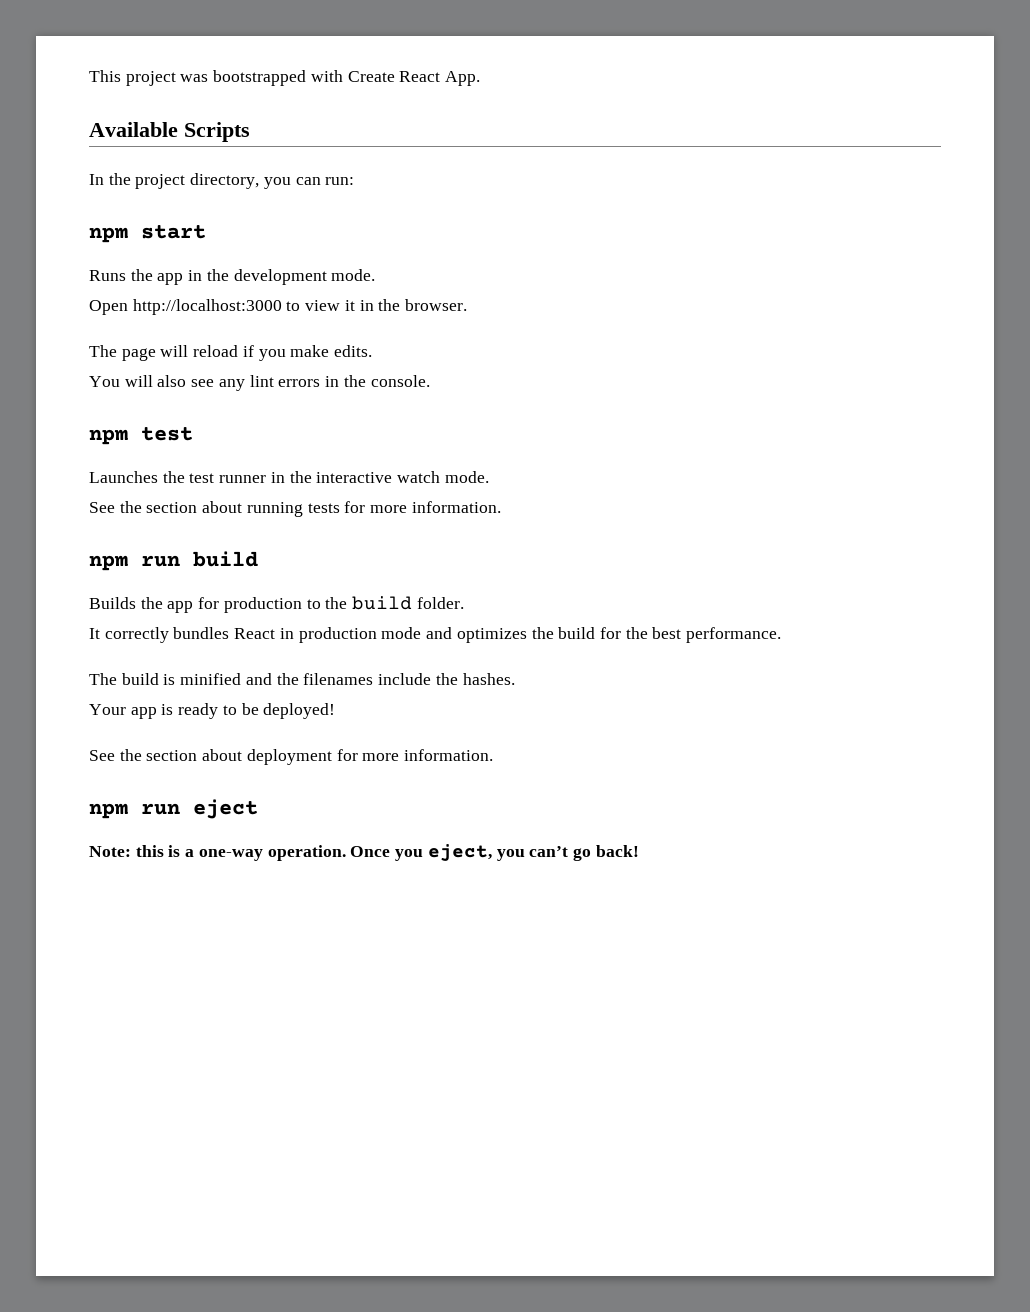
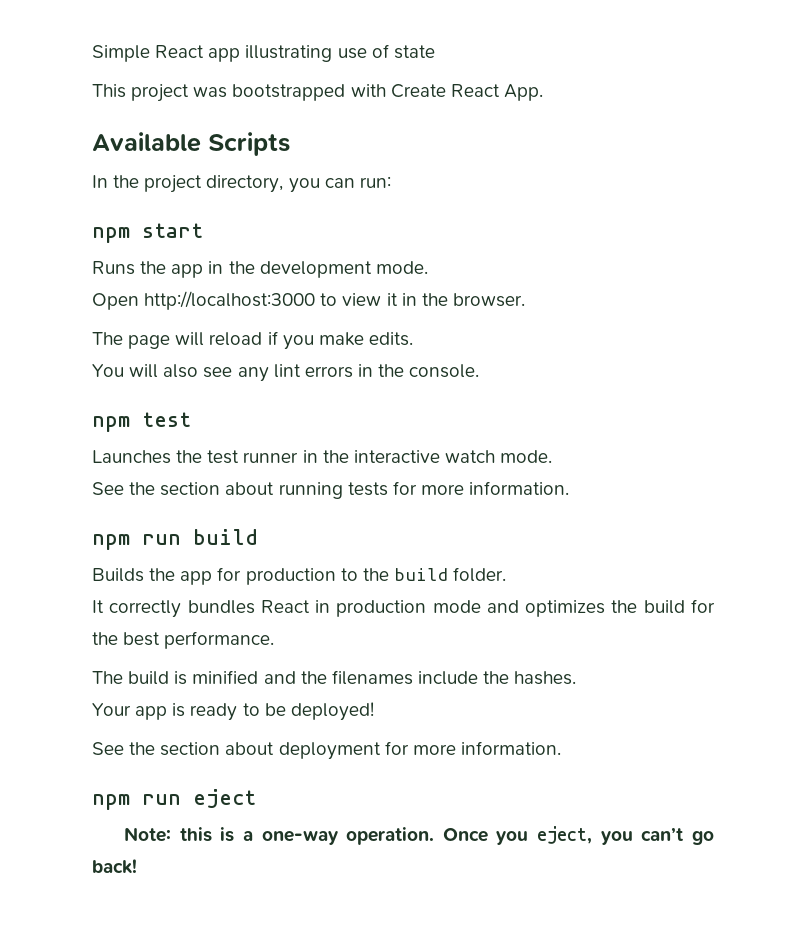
+ Simple React app illustrating use of state

